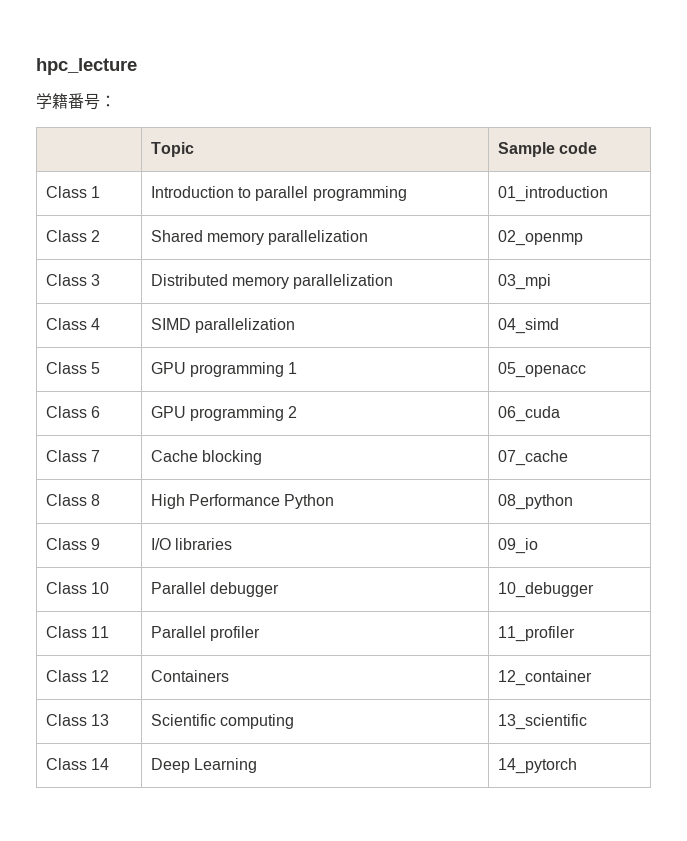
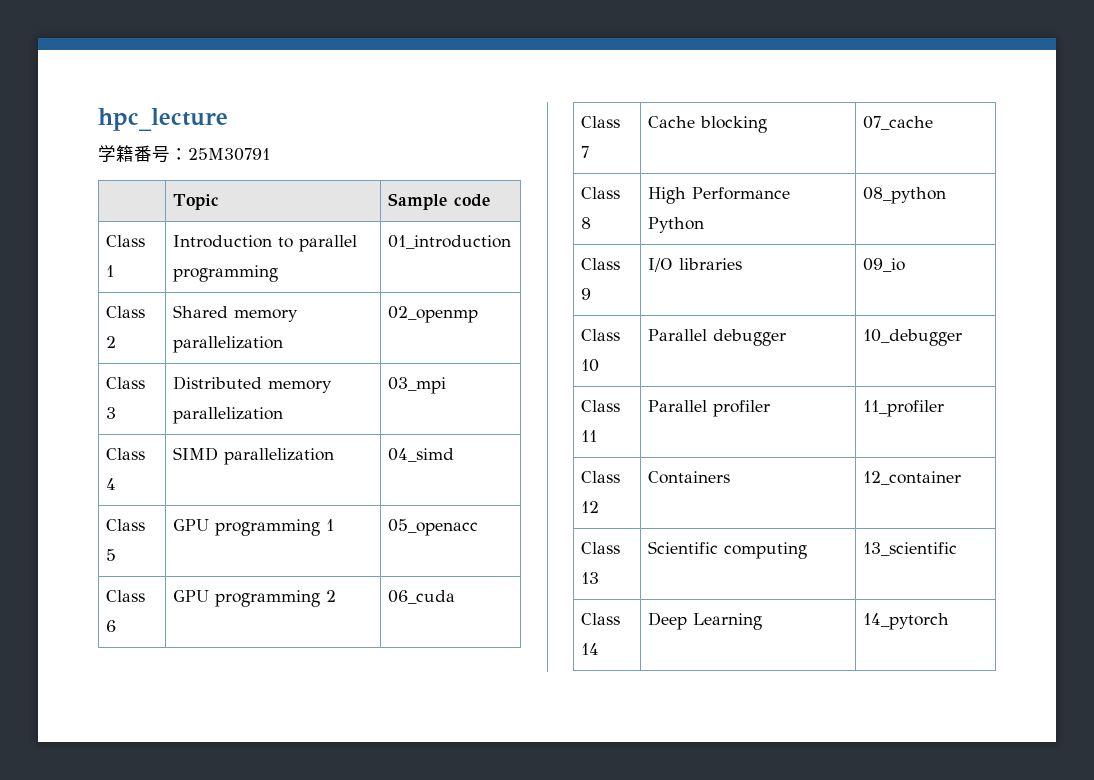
- 学籍番号：
+ 学籍番号：25M30791

